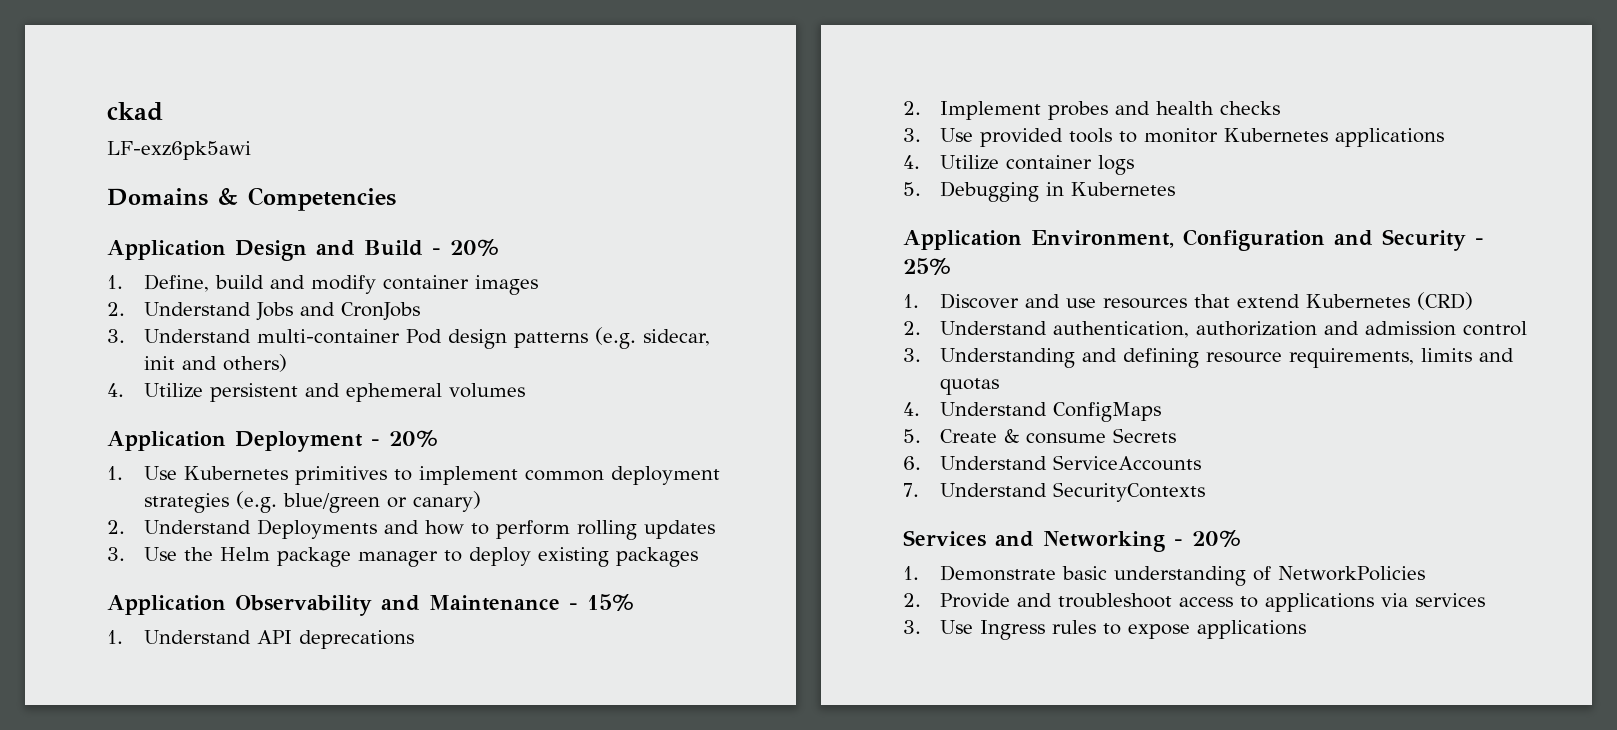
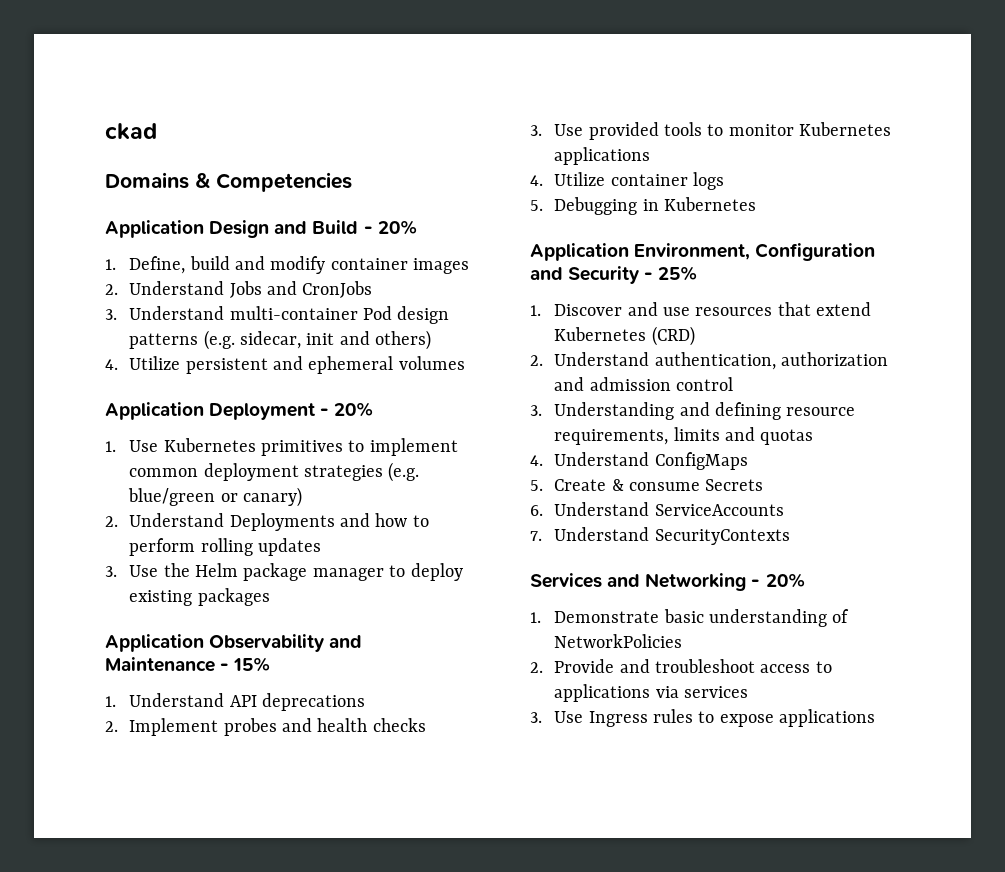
- LF-exz6pk5awi

